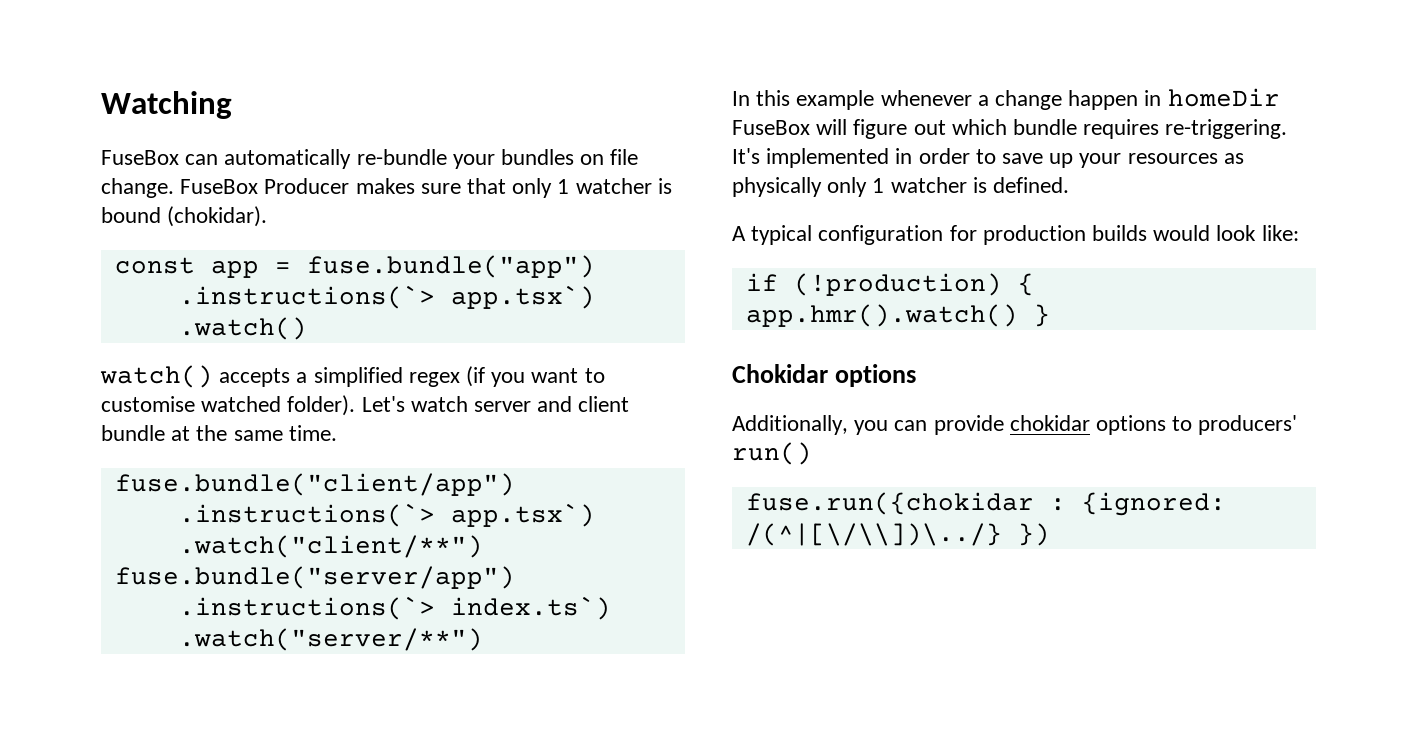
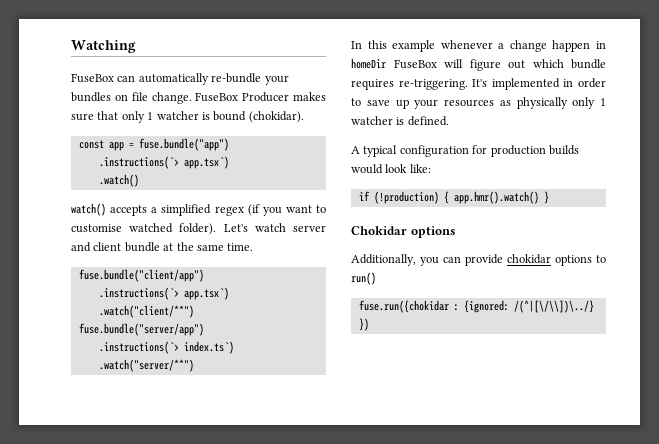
- Additionally, you can provide chokidar options to producers' run()
+ Additionally, you can provide chokidar options to run()

